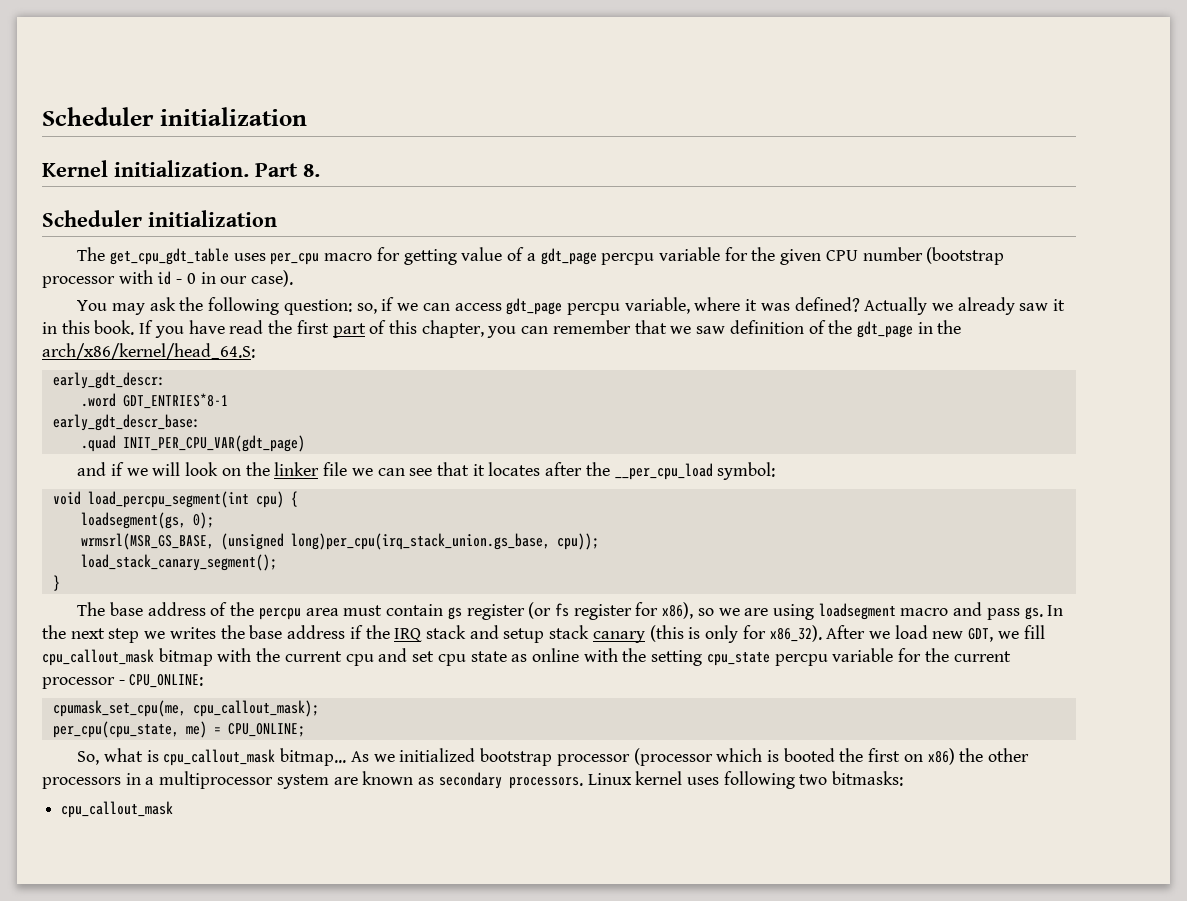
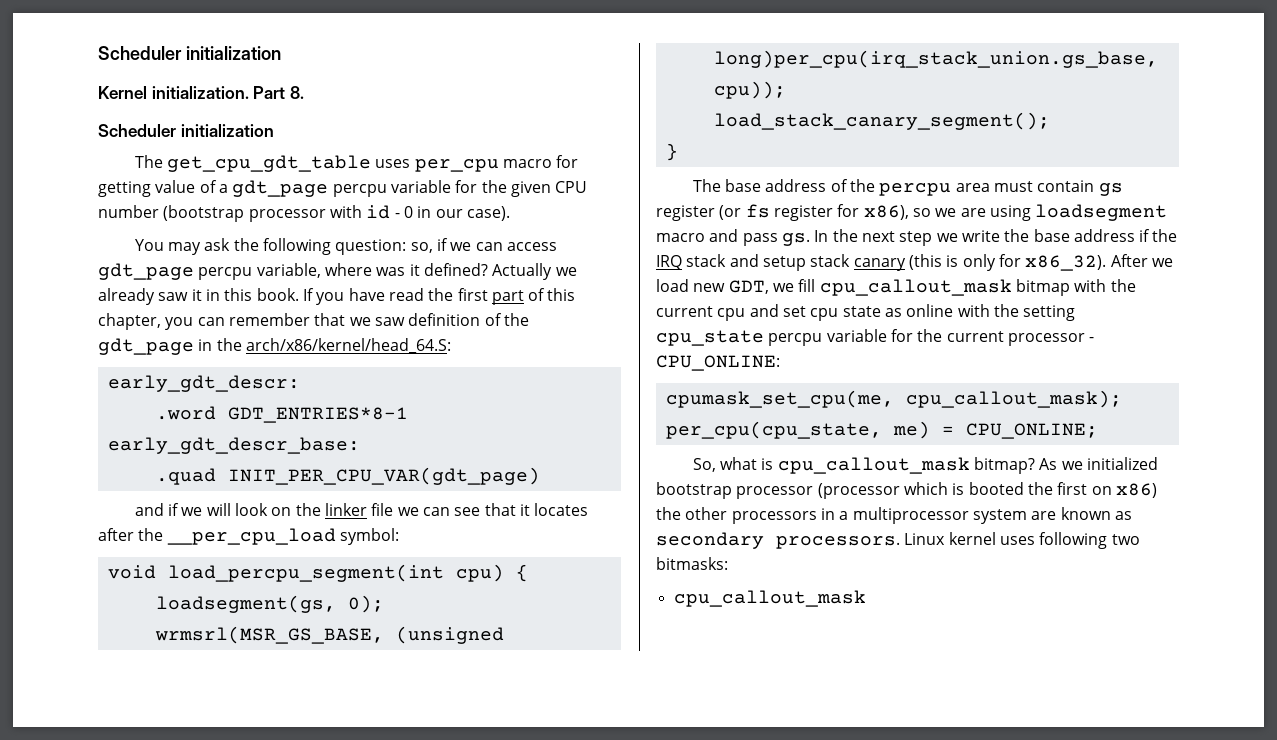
- You may ask the following question: so, if we can access gdt_page percpu variable, where it was defined?
+ You may ask the following question: so, if we can access gdt_page percpu variable, where was it defined?
- In the next step we writes the base address if the IRQ stack and setup stack canary (this is only for x86_32).
+ In the next step we write the base address if the IRQ stack and setup stack canary (this is only for x86_32).
- So, what is cpu_callout_mask bitmap...
+ So, what is cpu_callout_mask bitmap?

